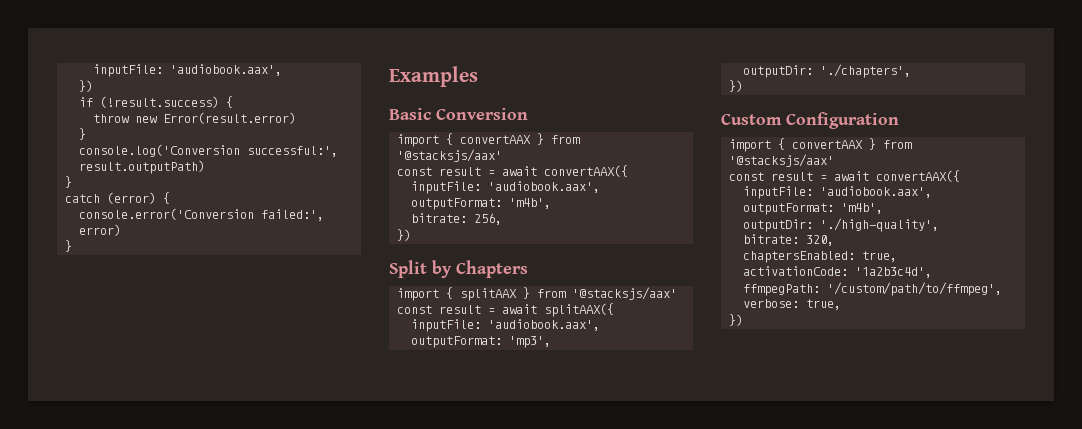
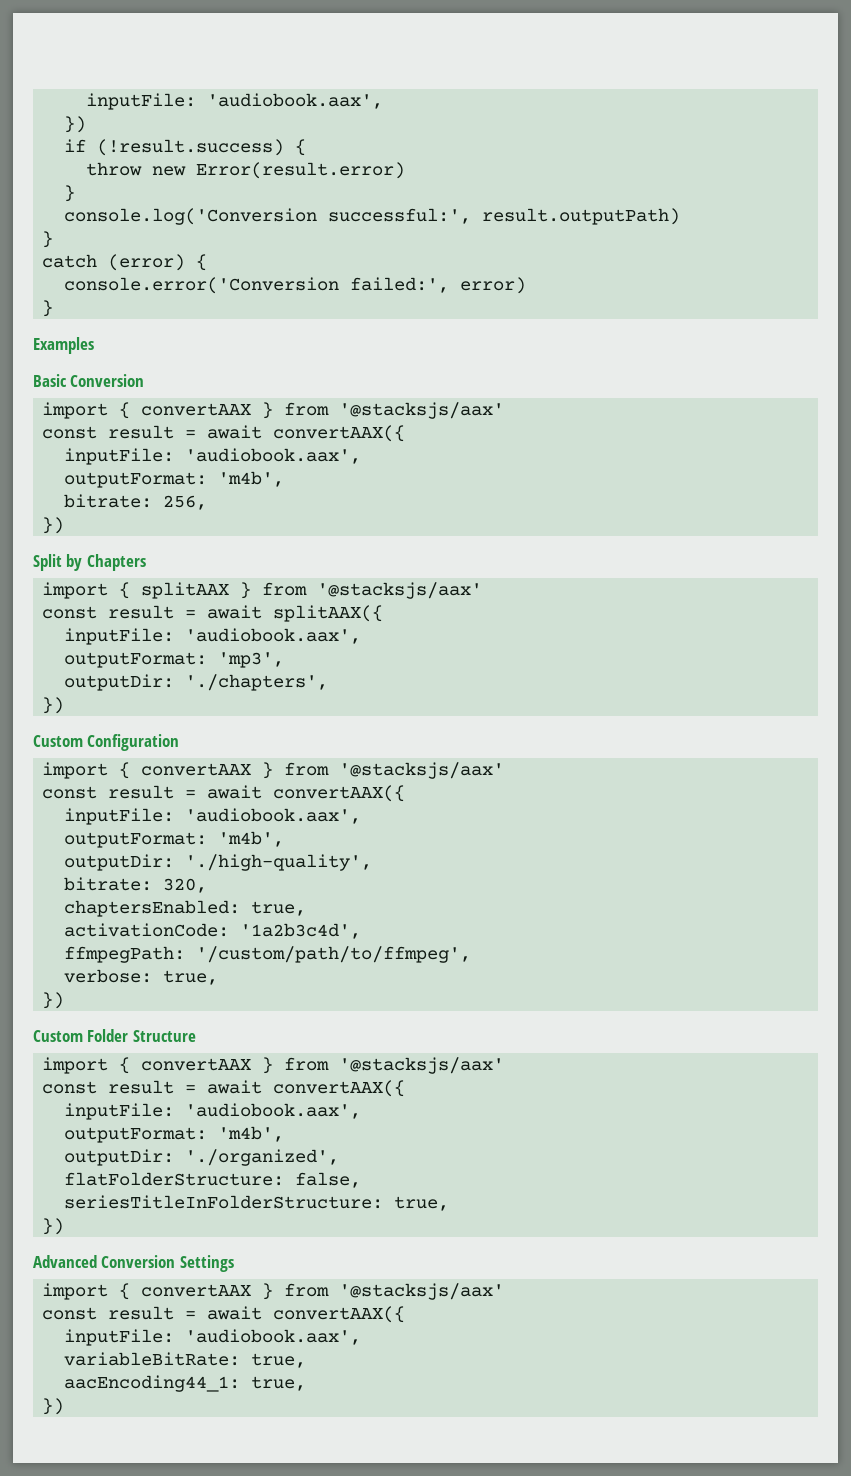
+ Custom Folder Structure
+ import { convertAAX } from '@stacksjs/aax'
+ const result = await convertAAX({
+ inputFile: 'audiobook.aax',
+ outputFormat: 'm4b',
+ outputDir: './organized',
+ flatFolderStructure: false,
+ seriesTitleInFolderStructure: true,
+ })
+ Advanced Conversion Settings
+ import { convertAAX } from '@stacksjs/aax'
+ const result = await convertAAX({
+ inputFile: 'audiobook.aax',
+ variableBitRate: true,
+ aacEncoding44_1: true,
+ })

